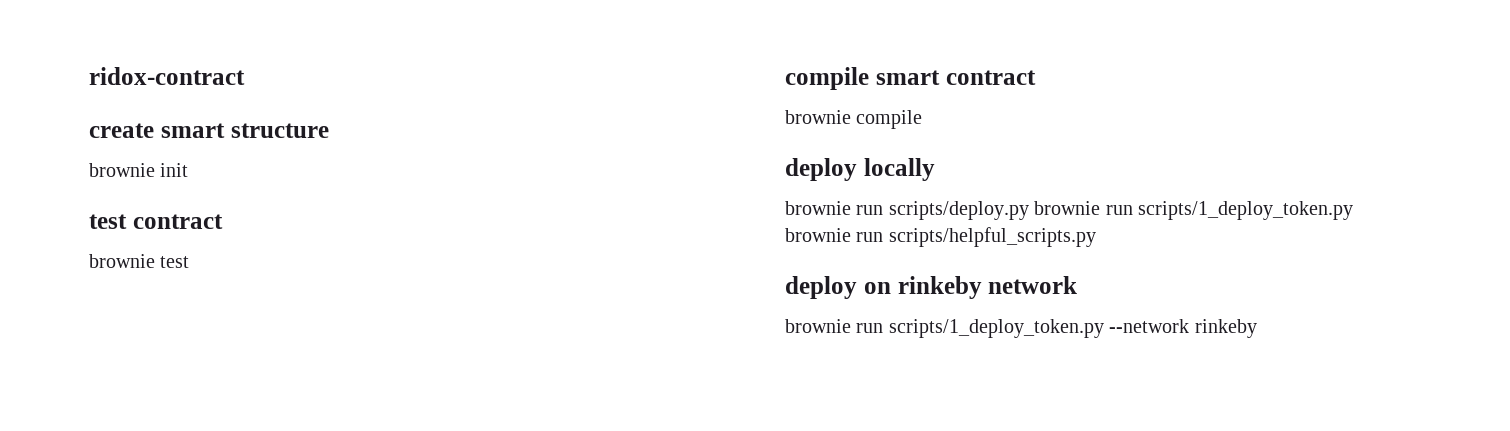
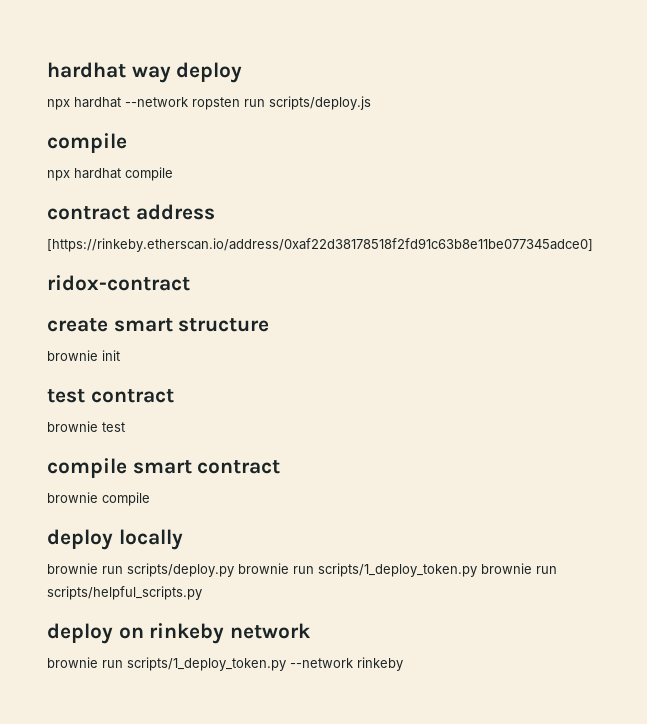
+ hardhat way deploy
+ npx hardhat --network ropsten run scripts/deploy.js
+ compile
+ npx hardhat compile
+ contract address
+ [https://rinkeby.etherscan.io/address/0xaf22d38178518f2fd91c63b8e11be077345adce0]

